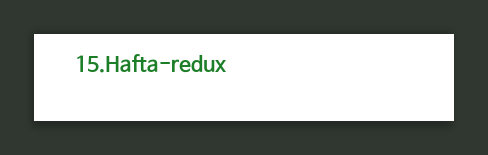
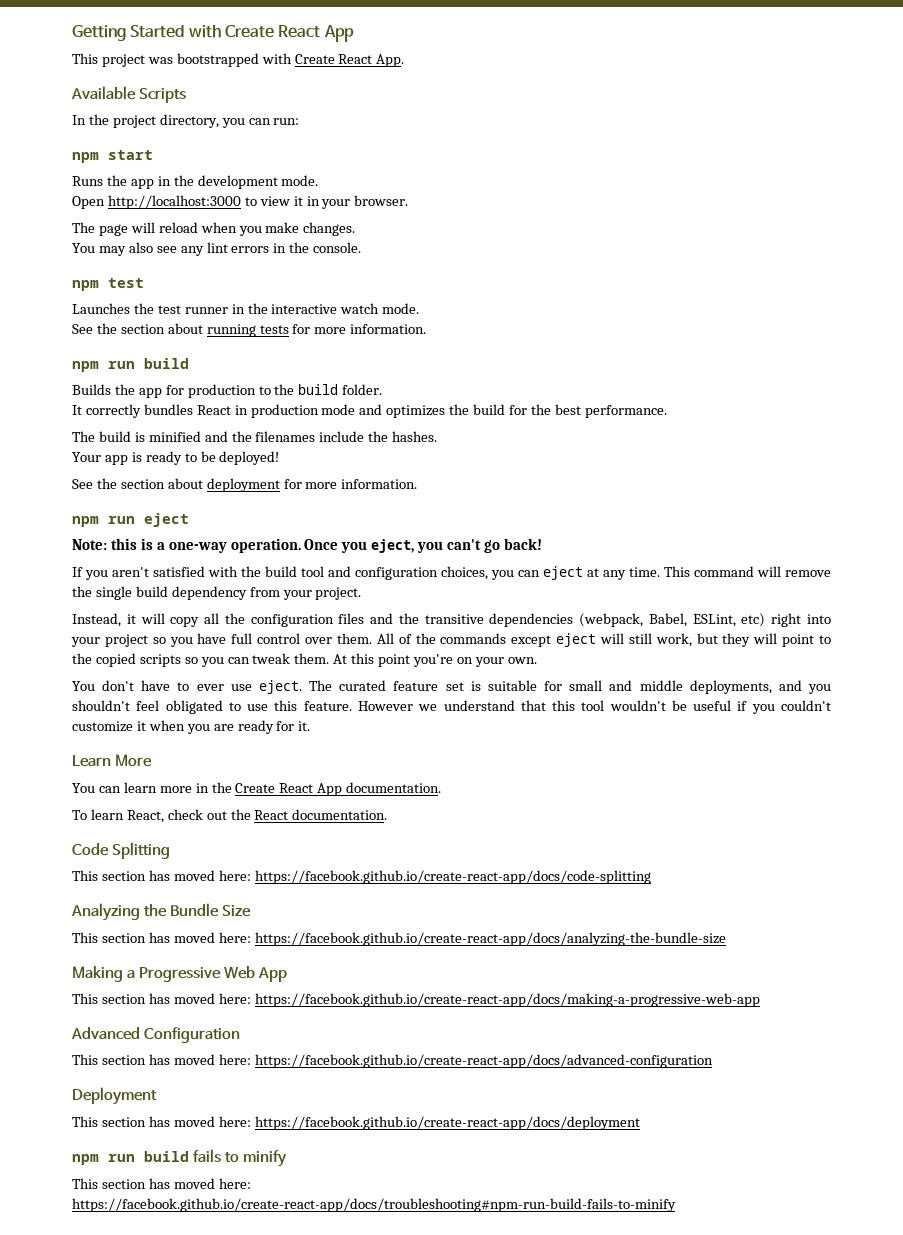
- 15.Hafta-redux
+ Getting Started with Create React App
+ This project was bootstrapped with Create React App.
+ Available Scripts
+ In the project directory, you can run:
+ npm start
+ Runs the app in the development mode.
+ Open http://localhost:3000 to view it in your browser.
+ The page will reload when you make changes.
+ You may also see any lint errors in the console.
+ npm test
+ Launches the test runner in the interactive watch mode.
+ See the section about running tests for more information.
+ npm run build
+ Builds the app for production to the build folder.
+ It correctly bundles React in production mode and optimizes the build for the best performance.
+ The build is minified and the filenames include the hashes.
+ Your app is ready to be deployed!
+ See the section about deployment for more information.
+ npm run eject
+ Note: this is a one-way operation. Once you eject, you can't go back!
+ If you aren't satisfied with the build tool and configuration choices, you can eject at any time. This command will remove the single build dependency from your project.
+ Instead, it will copy all the configuration files and the transitive dependencies (webpack, Babel, ESLint, etc) right into your project so you have full control over them. All of the commands except eject will still work, but they will point to the copied scripts so you can tweak them. At this point you're on your own.
+ You don't have to ever use eject. The curated feature set is suitable for small and middle deployments, and you shouldn't feel obligated to use this feature. However we understand that this tool wouldn't be useful if you couldn't customize it when you are ready for it.
+ Learn More
+ You can learn more in the Create React App documentation.
+ To learn React, check out the React documentation.
+ Code Splitting
+ This section has moved here: https://facebook.github.io/create-react-app/docs/code-splitting
+ Analyzing the Bundle Size
+ This section has moved here: https://facebook.github.io/create-react-app/docs/analyzing-the-bundle-size
+ Making a Progressive Web App
+ This section has moved here: https://facebook.github.io/create-react-app/docs/making-a-progressive-web-app
+ Advanced Configuration
+ This section has moved here: https://facebook.github.io/create-react-app/docs/advanced-configuration
+ Deployment
+ This section has moved here: https://facebook.github.io/create-react-app/docs/deployment
+ npm run build fails to minify
+ This section has moved here: https://facebook.github.io/create-react-app/docs/troubleshooting#npm-run-build-fails-to-minify

